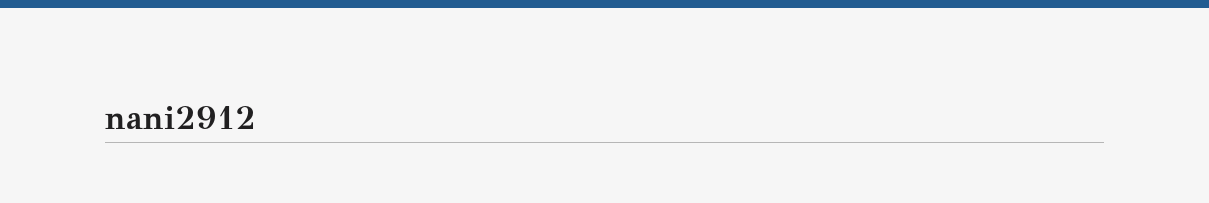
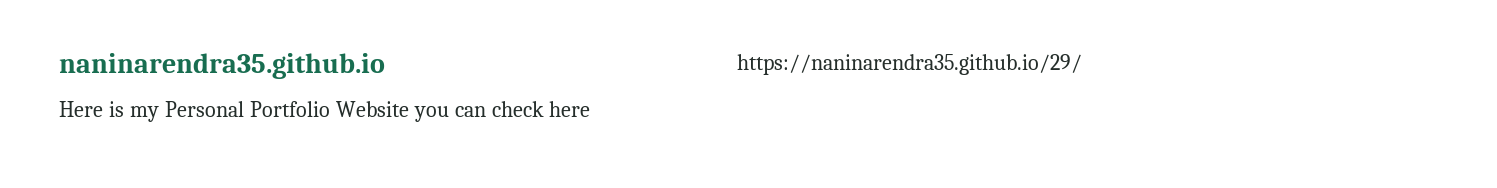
- nani2912
+ naninarendra35.github.io
+ Here is my Personal Portfolio Website you can check here https://naninarendra35.github.io/29/

